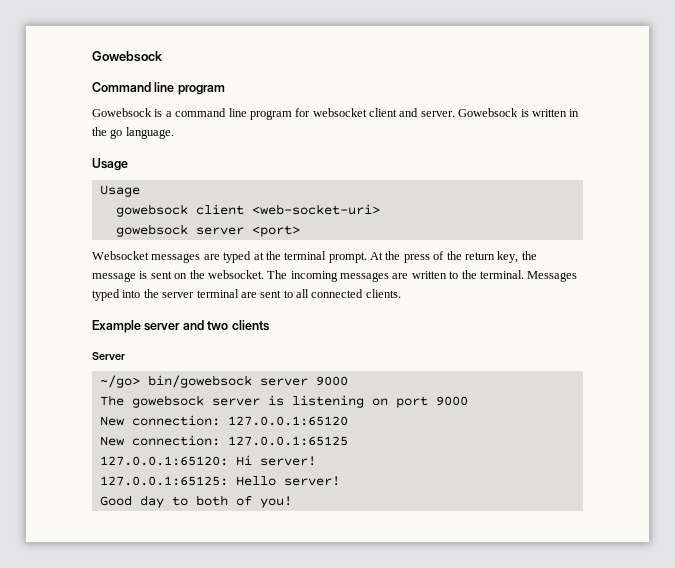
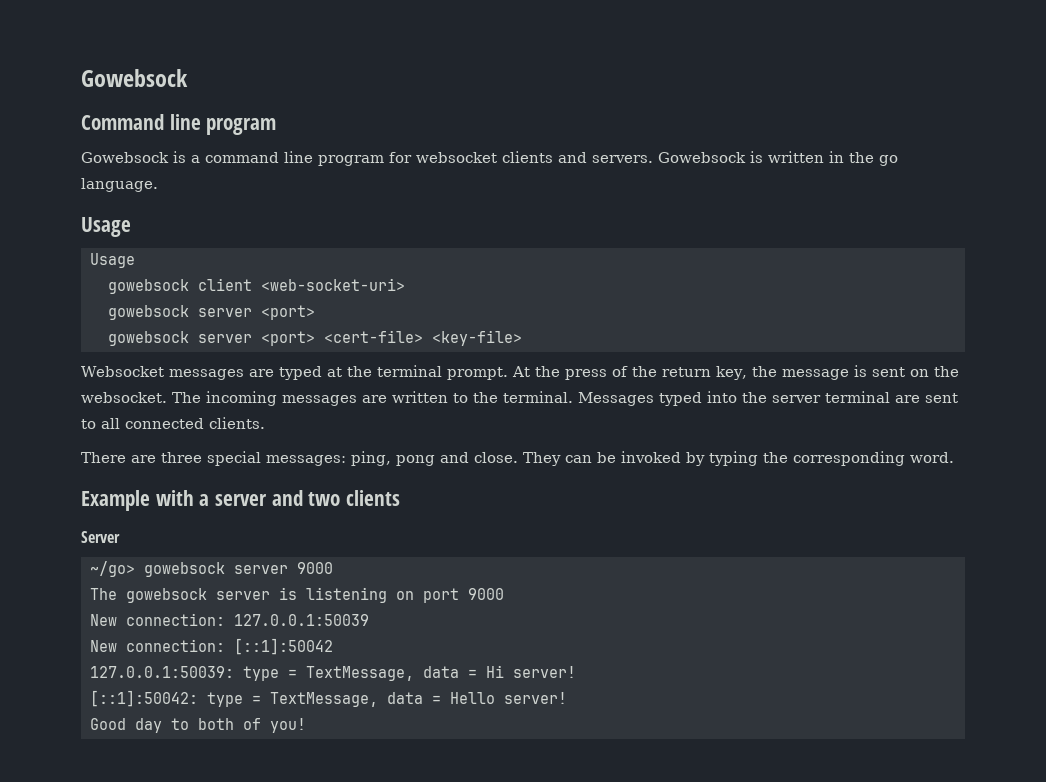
- Gowebsock is a command line program for websocket client and server.
+ Gowebsock is a command line program for websocket clients and servers.
+ gowebsock server <port> <cert-file> <key-file>
+ There are three special messages: ping, pong and close. They can be invoked by typing the corresponding word.
- Example server and two clients
+ Example with a server and two clients
- ~/go> bin/gowebsock server 9000
+ ~/go> gowebsock server 9000
- New connection: 127.0.0.1:65120
- New connection: 127.0.0.1:65125
- 127.0.0.1:65120: Hi server!
- 127.0.0.1:65125: Hello server!
+ New connection: 127.0.0.1:50039
+ New connection: [::1]:50042
+ 127.0.0.1:50039: type = TextMessage, data = Hi server!
+ [::1]:50042: type = TextMessage, data = Hello server!

